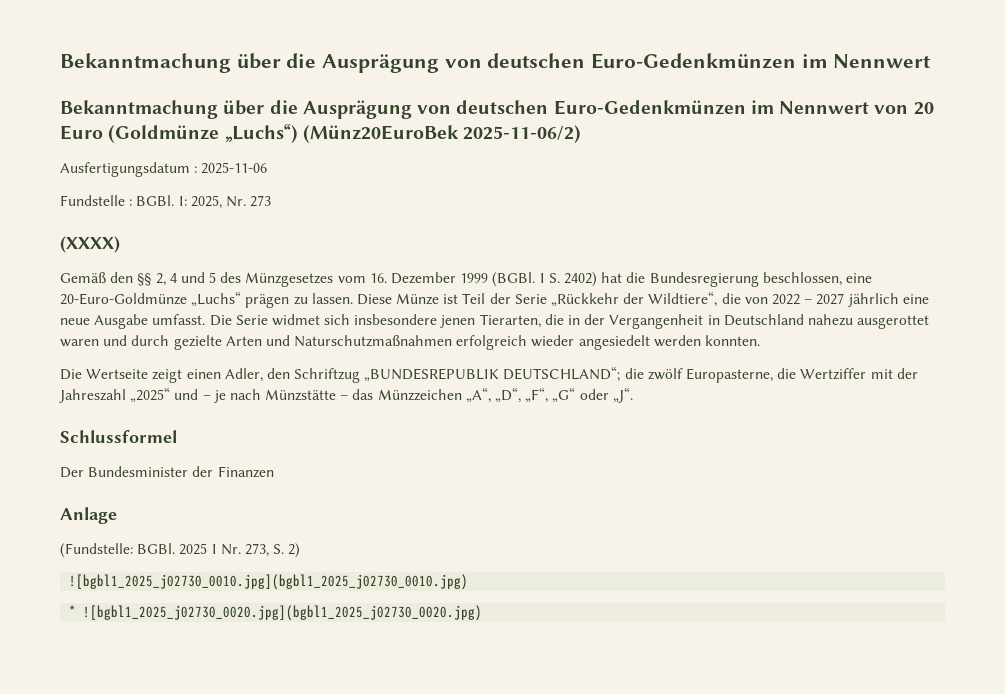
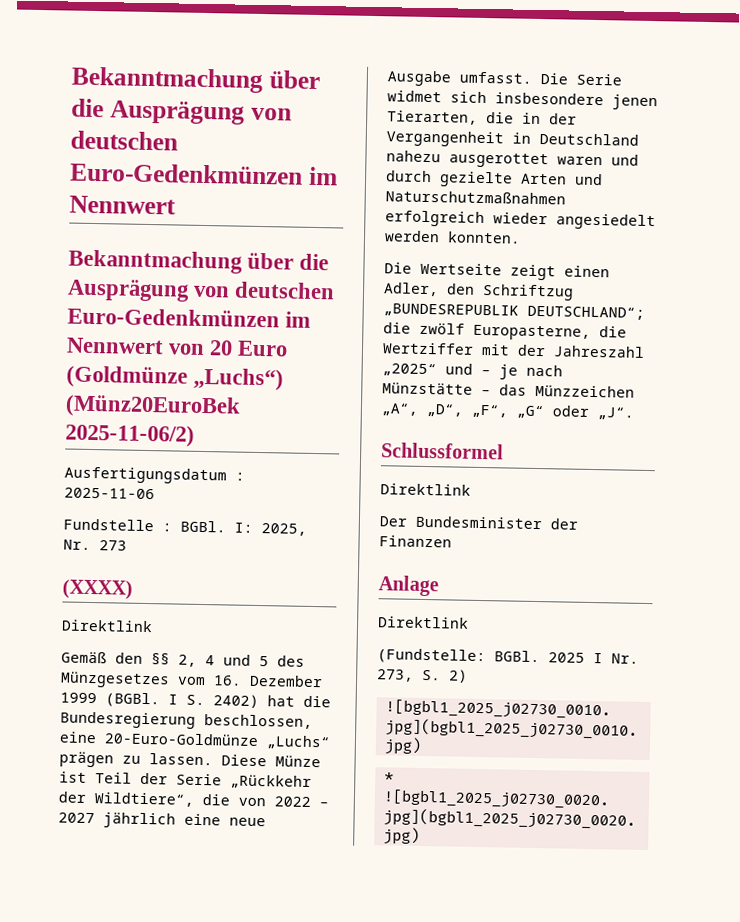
  (XXXX)
+ Direktlink
  Schlussformel
+ Direktlink
  Anlage
+ Direktlink

